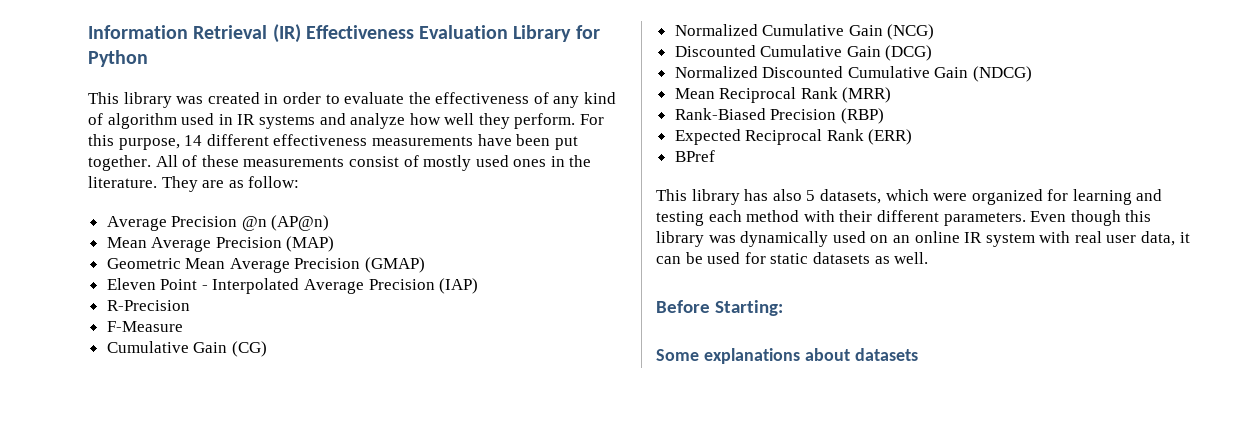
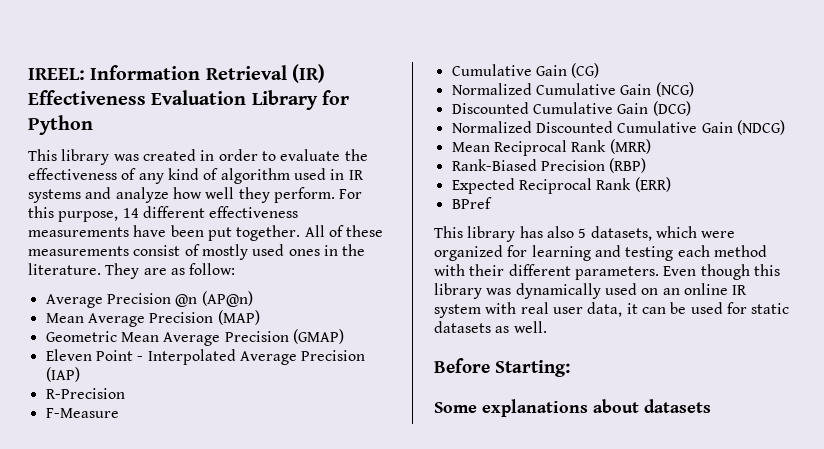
- Information Retrieval (IR) Effectiveness Evaluation Library for Python
+ IREEL: Information Retrieval (IR) Effectiveness Evaluation Library for Python

